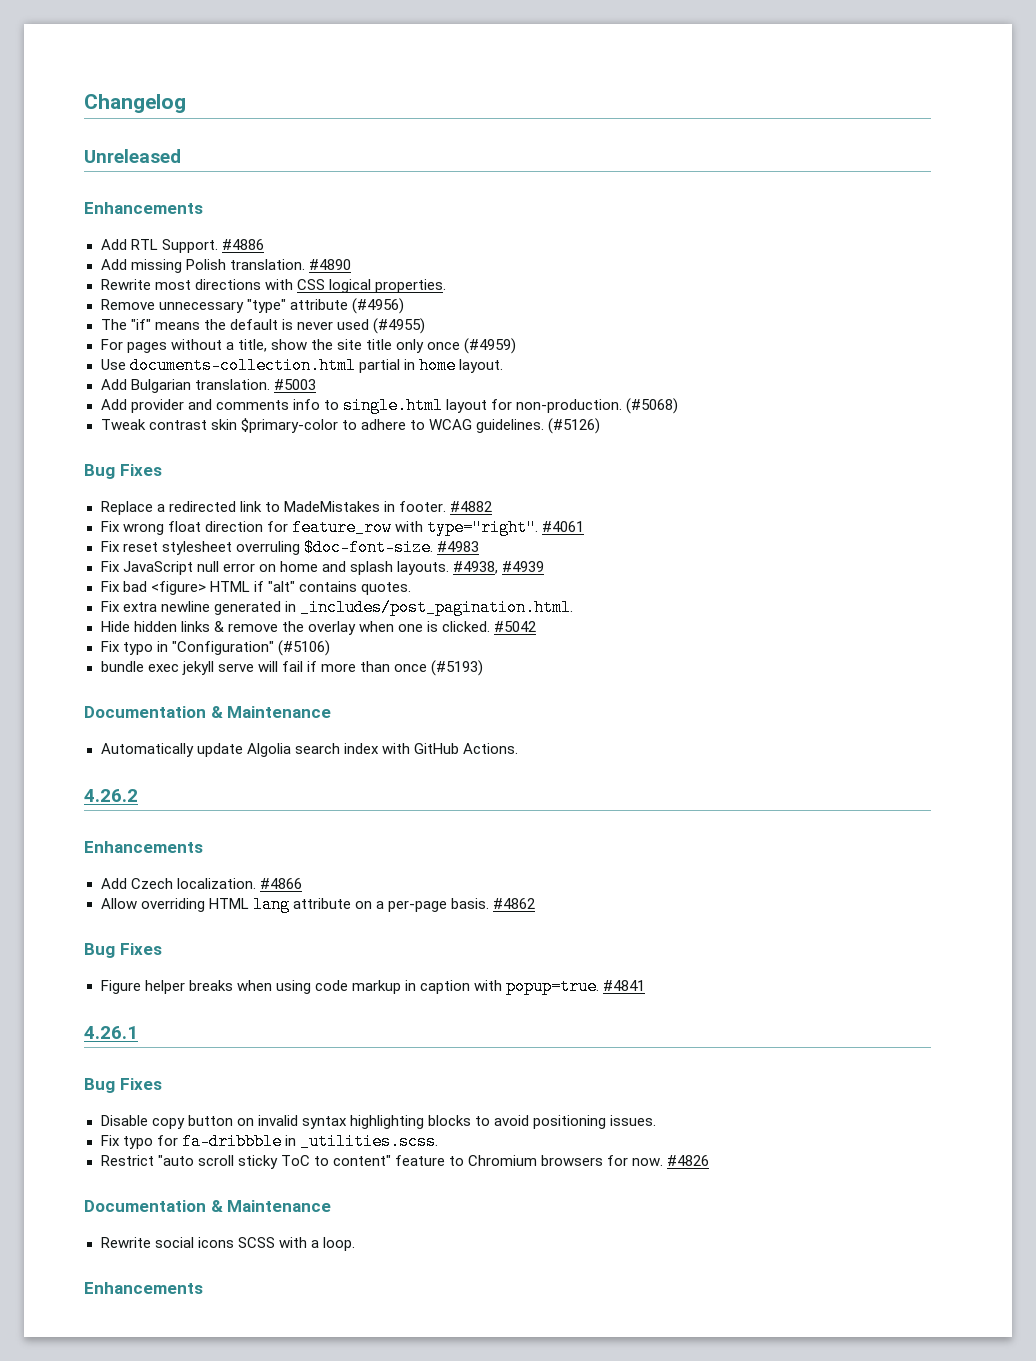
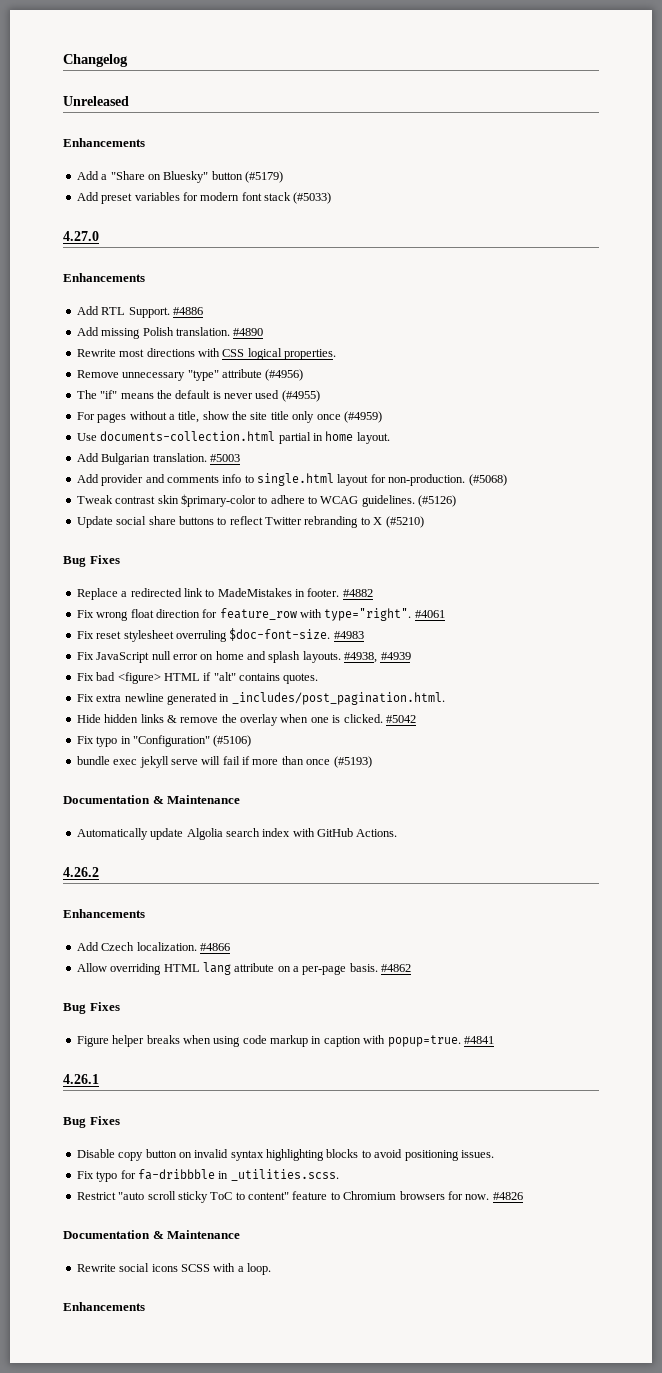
+ Add a "Share on Bluesky" button (#5179)
+ Add preset variables for modern font stack (#5033)
+ 4.27.0
+ Enhancements
+ Update social share buttons to reflect Twitter rebranding to X (#5210)

